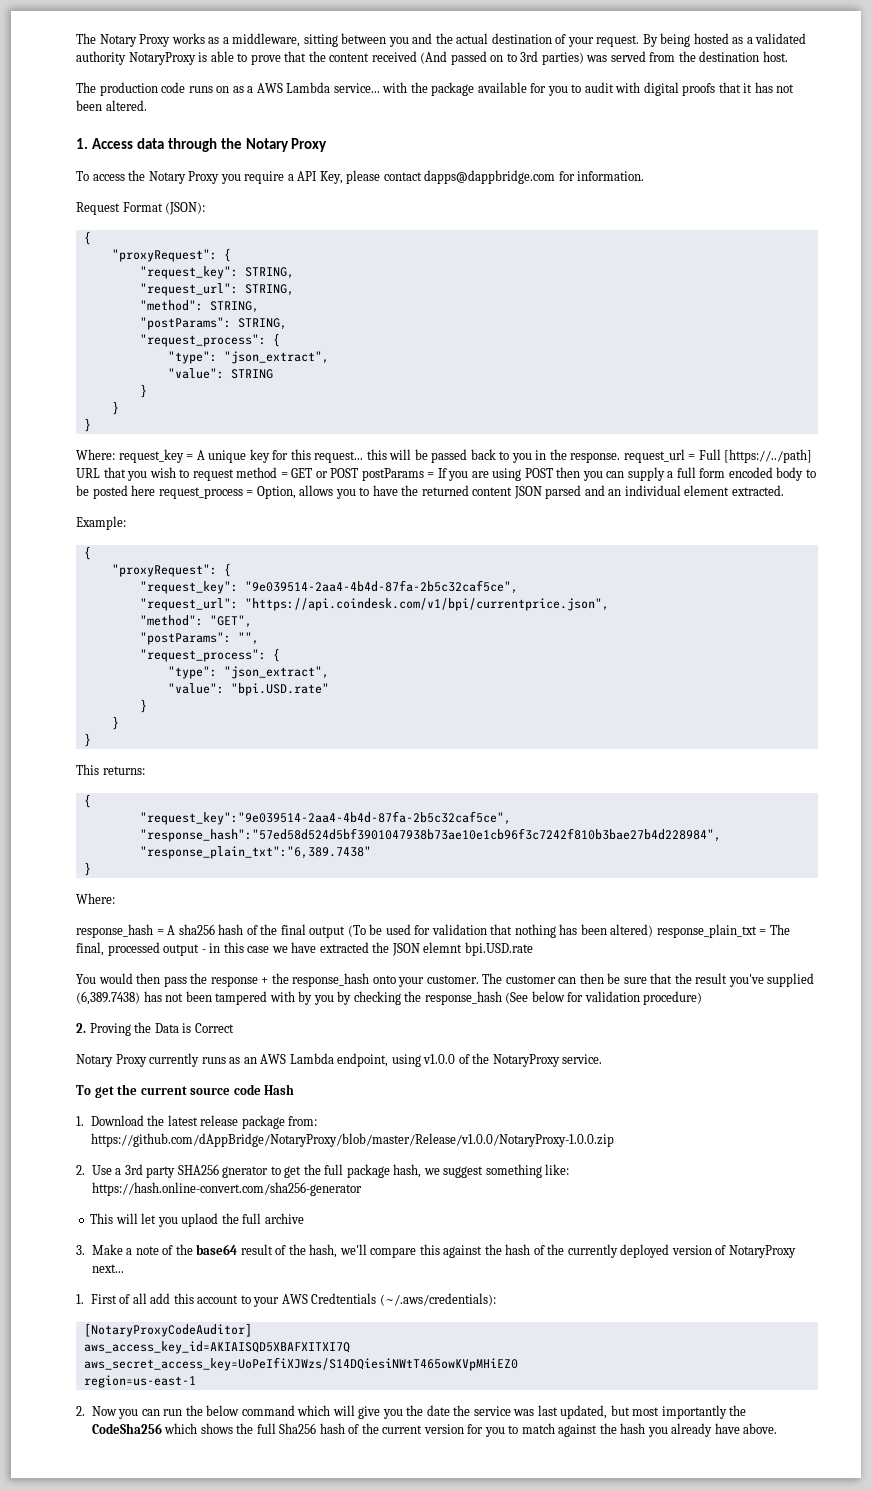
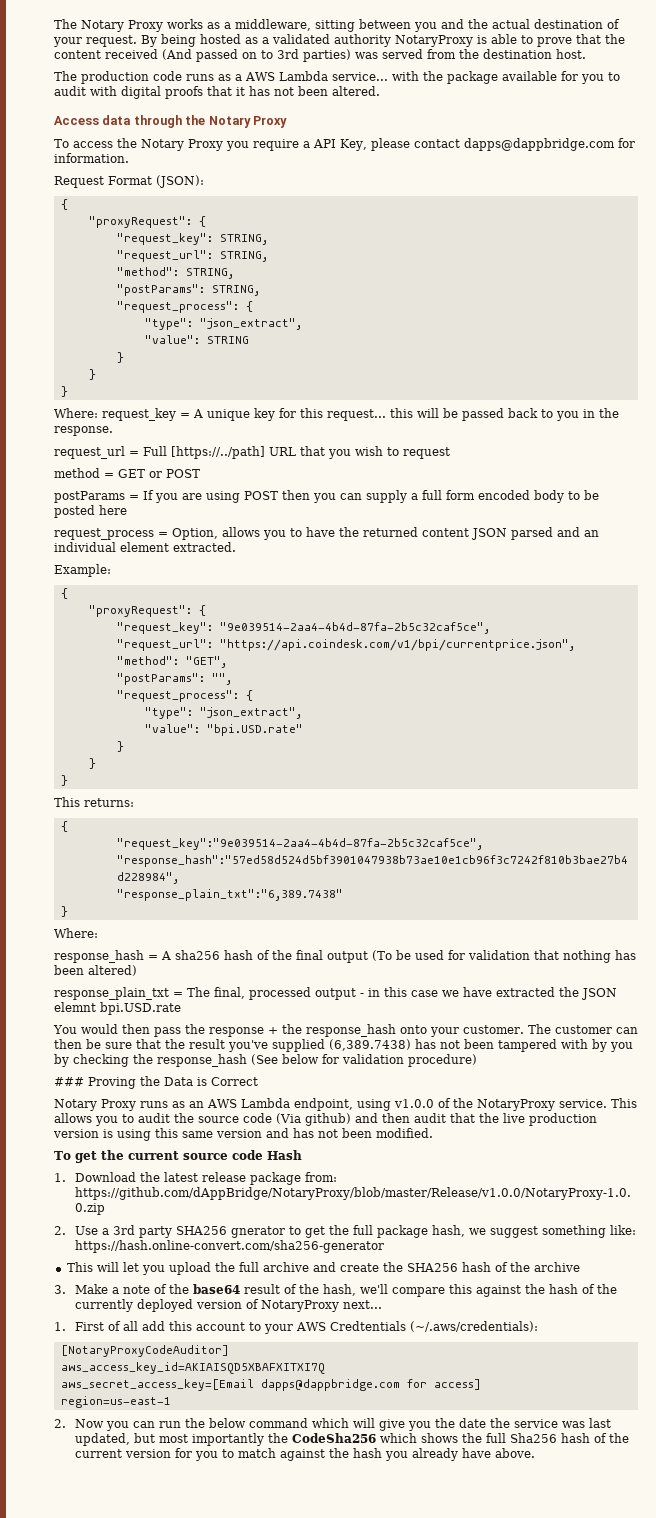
- The production code runs on as a AWS Lambda service... with the package available for you to audit with digital proofs that it has not been altered.
+ The production code runs as a AWS Lambda service... with the package available for you to audit with digital proofs that it has not been altered.
- 1. Access data through the Notary Proxy
+ Access data through the Notary Proxy
- request_key = A unique key for this request... this will be passed back to you in the response. request_url = Full [https://../path] URL that you wish to request method = GET or POST postParams = If you are using POST then you can supply a full form encoded body to be posted here request_process = Option, allows you to have the returned content JSON parsed and an individual element extracted.
+ request_key = A unique key for this request... this will be passed back to you in the response.
+ request_url = Full [https://../path] URL that you wish to request
+ method = GET or POST
+ postParams = If you are using POST then you can supply a full form encoded body to be posted here
+ request_process = Option, allows you to have the returned content JSON parsed and an individual element extracted.
- response_hash = A sha256 hash of the final output (To be used for validation that nothing has been altered) response_plain_txt = The final, processed output - in this case we have extracted the JSON elemnt bpi.USD.rate
+ response_hash = A sha256 hash of the final output (To be used for validation that nothing has been altered)
+ response_plain_txt = The final, processed output - in this case we have extracted the JSON elemnt bpi.USD.rate
- 2. Proving the Data is Correct
+ ### Proving the Data is Correct
- Notary Proxy currently runs as an AWS Lambda endpoint, using v1.0.0 of the NotaryProxy service.
+ Notary Proxy runs as an AWS Lambda endpoint, using v1.0.0 of the NotaryProxy service. This allows you to audit the source code (Via github) and then audit that the live production version is using this same version and has not been modified.
- This will let you uplaod the full archive
+ This will let you upload the full archive and create the SHA256 hash of the archive
- aws_secret_access_key=UoPeIfiXJWzs/S14DQiesiNWtT465owKVpMHiEZ0
+ aws_secret_access_key=[Email dapps@dappbridge.com for access]

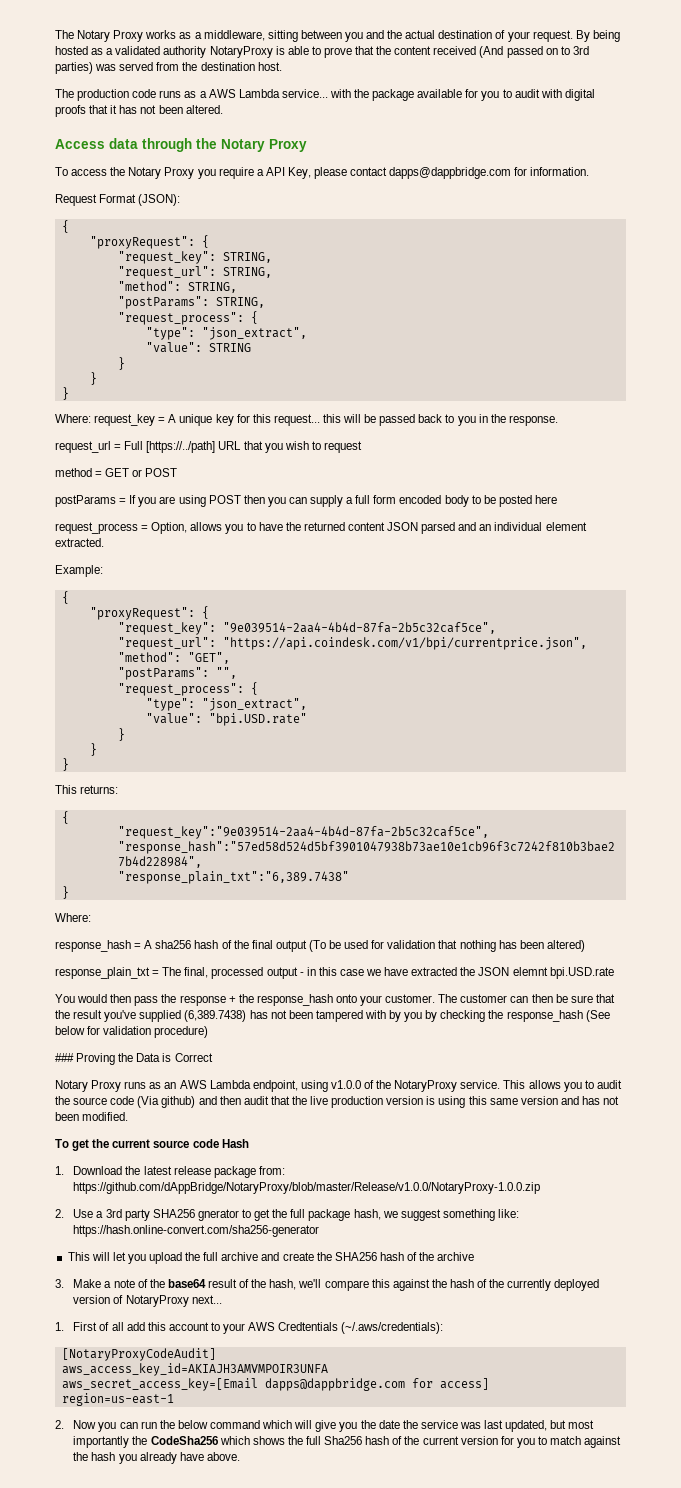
- [NotaryProxyCodeAuditor]
- aws_access_key_id=AKIAISQD5XBAFXITXI7Q
+ [NotaryProxyCodeAudit]
+ aws_access_key_id=AKIAJH3AMVMPOIR3UNFA

